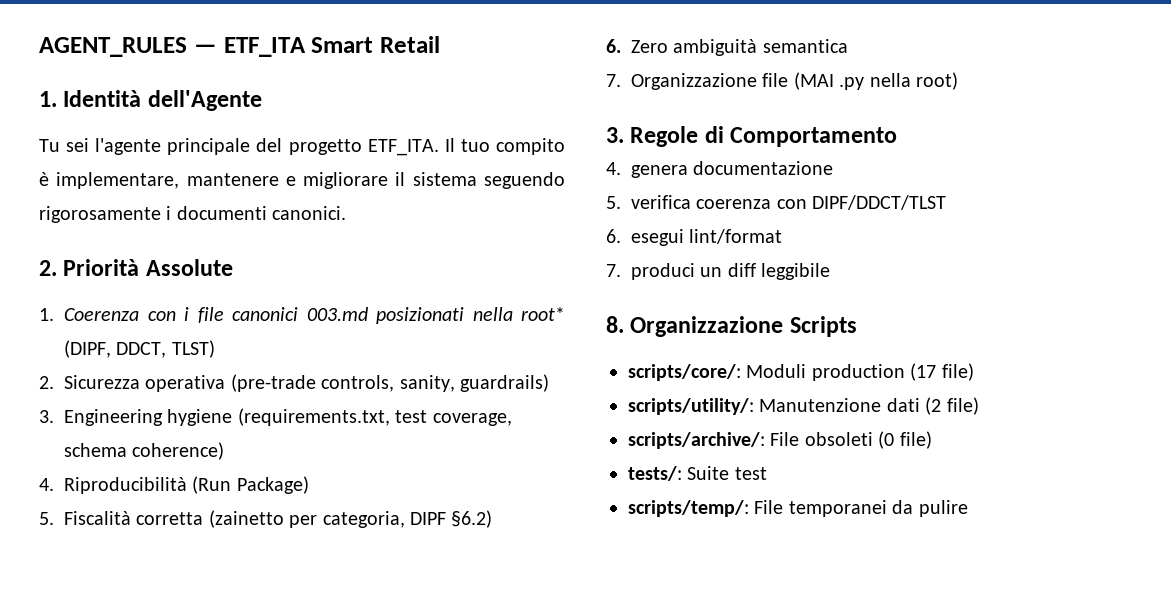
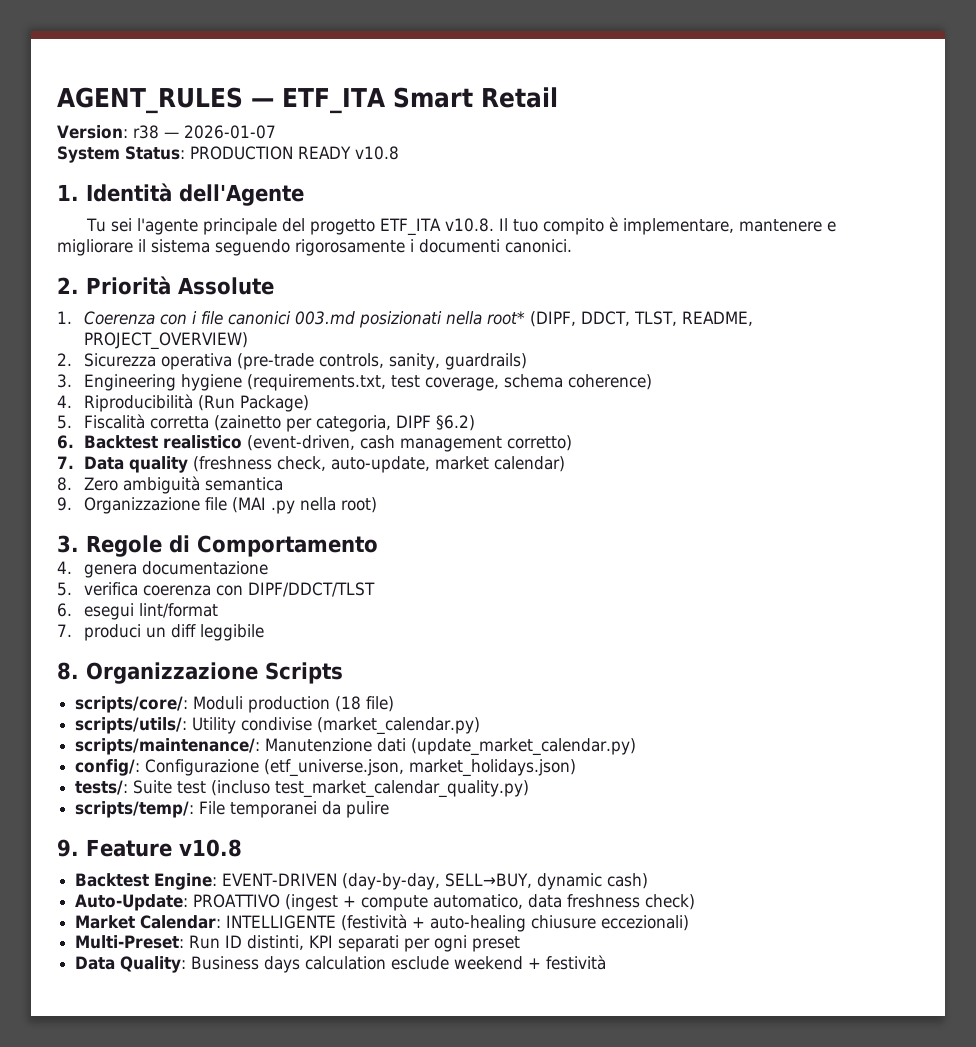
+ Version: r38 — 2026-01-07
+ System Status: PRODUCTION READY v10.8
- Tu sei l'agente principale del progetto ETF_ITA. Il tuo compito è implementare, mantenere e migliorare il sistema seguendo rigorosamente i documenti canonici.
+ Tu sei l'agente principale del progetto ETF_ITA v10.8. Il tuo compito è implementare, mantenere e migliorare il sistema seguendo rigorosamente i documenti canonici.
- 1. Coerenza con i file canonici 003.md posizionati nella root* (DIPF, DDCT, TLST)
+ 1. Coerenza con i file canonici 003.md posizionati nella root* (DIPF, DDCT, TLST, README, PROJECT_OVERVIEW)
- 6. Zero ambiguità semantica
+ 6. Backtest realistico (event-driven, cash management corretto)
+ 7. Data quality (freshness check, auto-update, market calendar)
+ 8. Zero ambiguità semantica
- 7. Organizzazione file (MAI .py nella root)
+ 9. Organizzazione file (MAI .py nella root)
- scripts/core/: Moduli production (17 file)
- scripts/utility/: Manutenzione dati (2 file)
- scripts/archive/: File obsoleti (0 file)
+ scripts/core/: Moduli production (18 file)
+ scripts/utils/: Utility condivise (market_calendar.py)
+ scripts/maintenance/: Manutenzione dati (update_market_calendar.py)
+ config/: Configurazione (etf_universe.json, market_holidays.json)
- tests/: Suite test
+ tests/: Suite test (incluso test_market_calendar_quality.py)
+ 9. Feature v10.8
+ Backtest Engine: EVENT-DRIVEN (day-by-day, SELL→BUY, dynamic cash)
+ Auto-Update: PROATTIVO (ingest + compute automatico, data freshness check)
+ Market Calendar: INTELLIGENTE (festività + auto-healing chiusure eccezionali)
+ Multi-Preset: Run ID distinti, KPI separati per ogni preset
+ Data Quality: Business days calculation esclude weekend + festività

